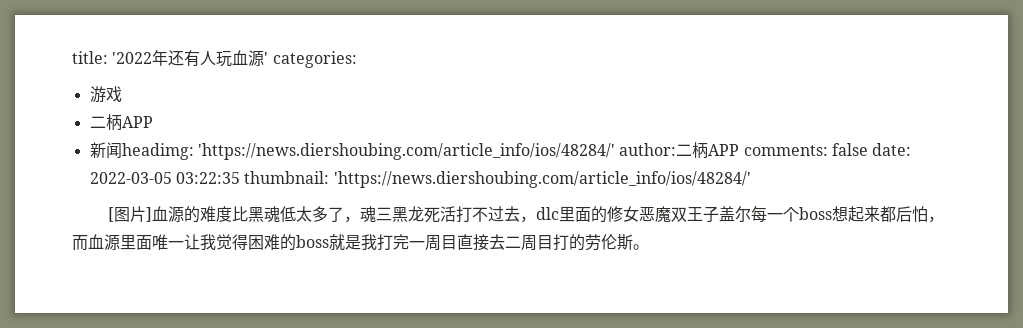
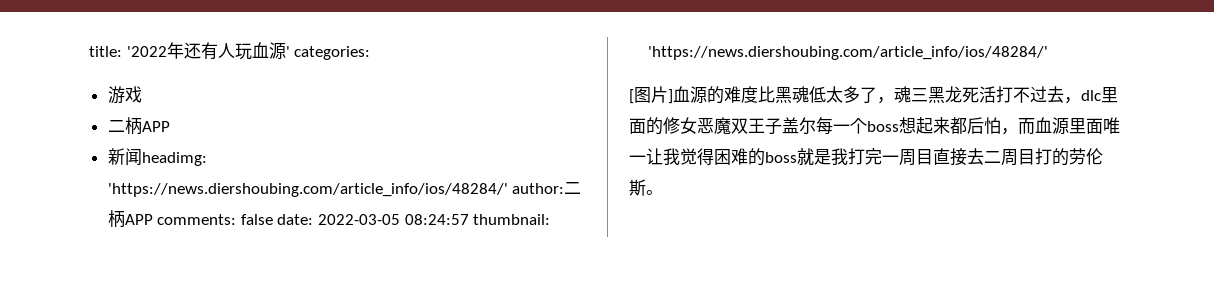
- 新闻headimg: 'https://news.diershoubing.com/article_info/ios/48284/' author:二柄APP comments: false date: 2022-03-05 03:22:35 thumbnail: 'https://news.diershoubing.com/article_info/ios/48284/'
+ 新闻headimg: 'https://news.diershoubing.com/article_info/ios/48284/' author:二柄APP comments: false date: 2022-03-05 08:24:57 thumbnail: 'https://news.diershoubing.com/article_info/ios/48284/'

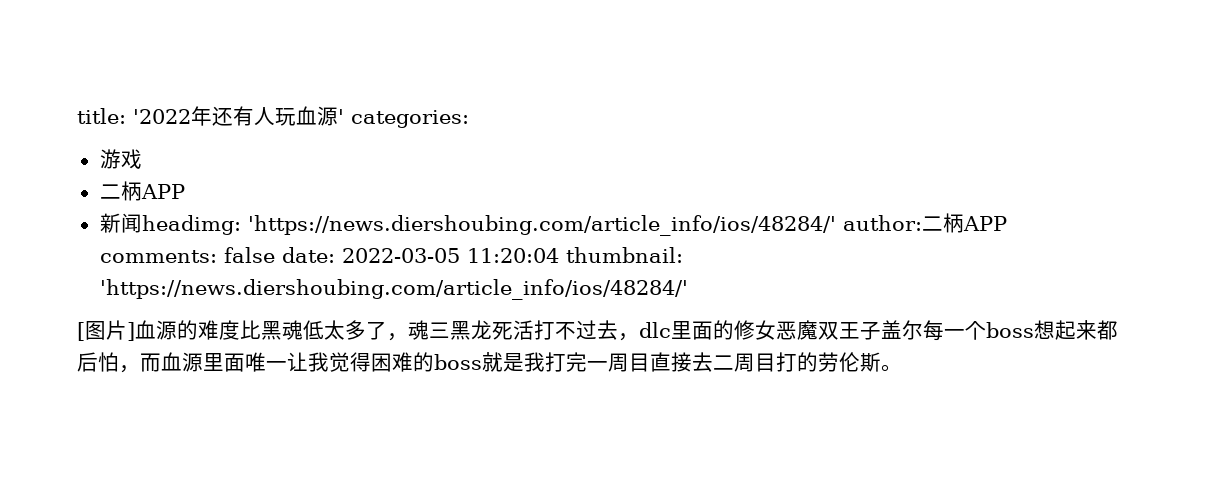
- 新闻headimg: 'https://news.diershoubing.com/article_info/ios/48284/' author:二柄APP comments: false date: 2022-03-05 08:24:57 thumbnail: 'https://news.diershoubing.com/article_info/ios/48284/'
+ 新闻headimg: 'https://news.diershoubing.com/article_info/ios/48284/' author:二柄APP comments: false date: 2022-03-05 11:20:04 thumbnail: 'https://news.diershoubing.com/article_info/ios/48284/'

